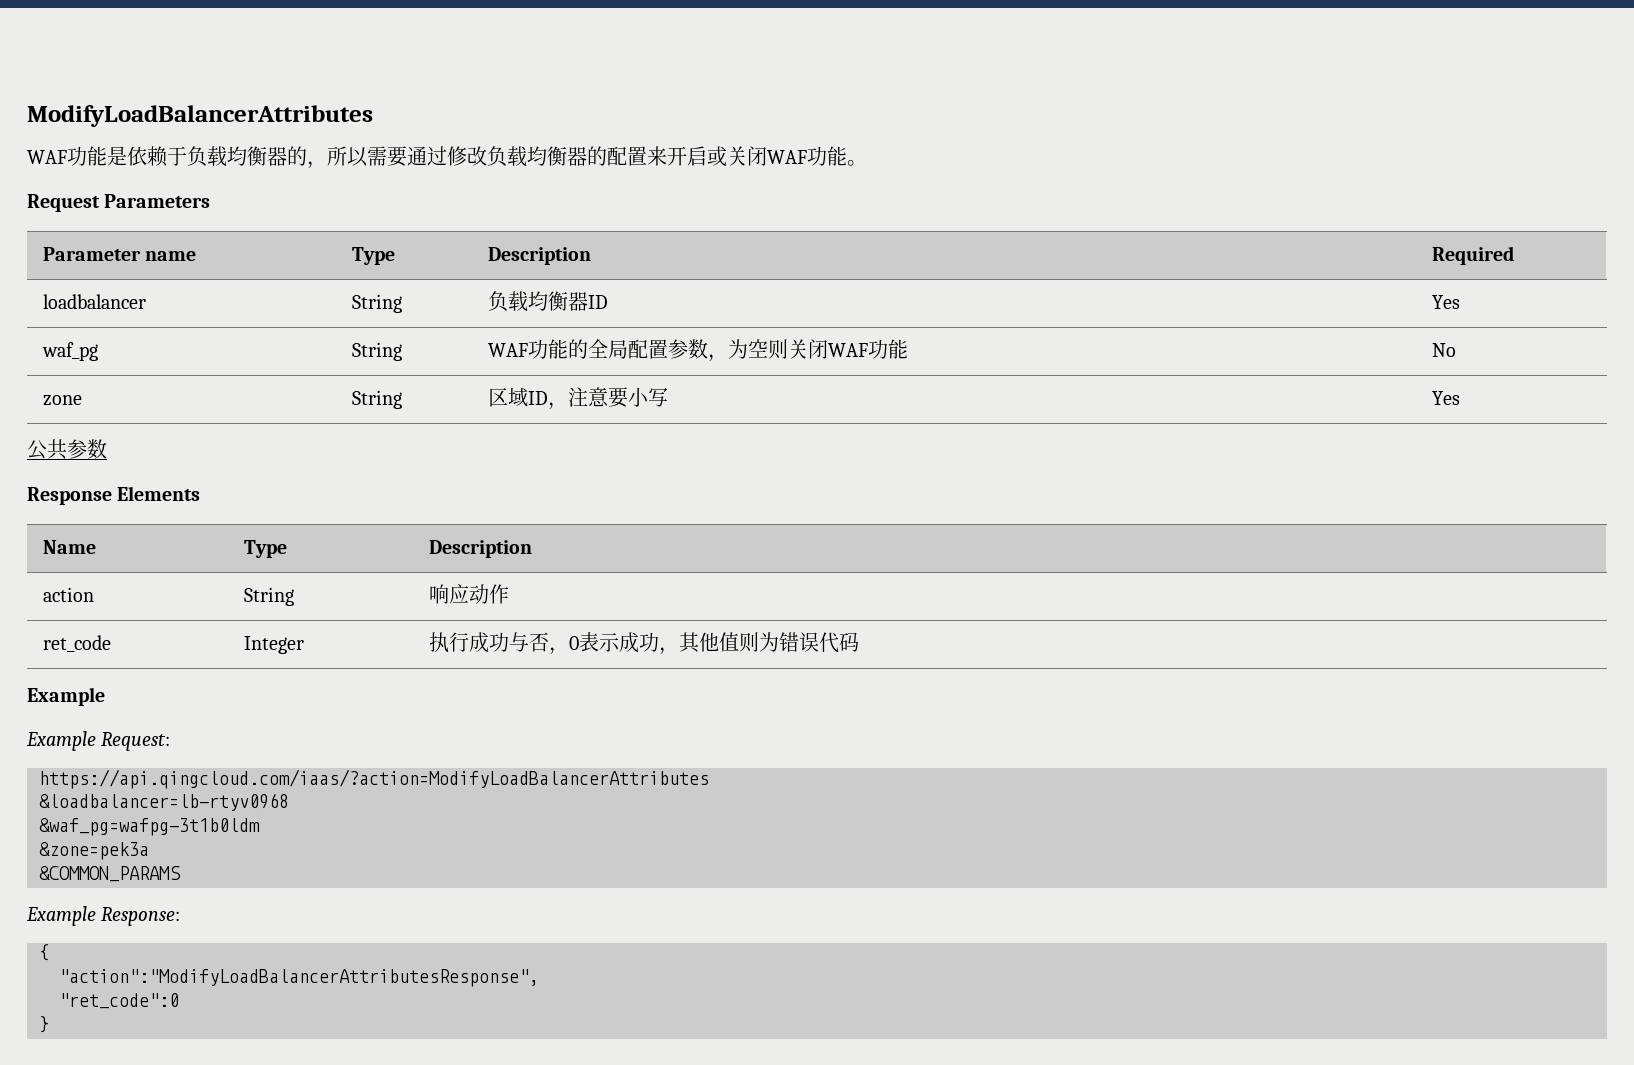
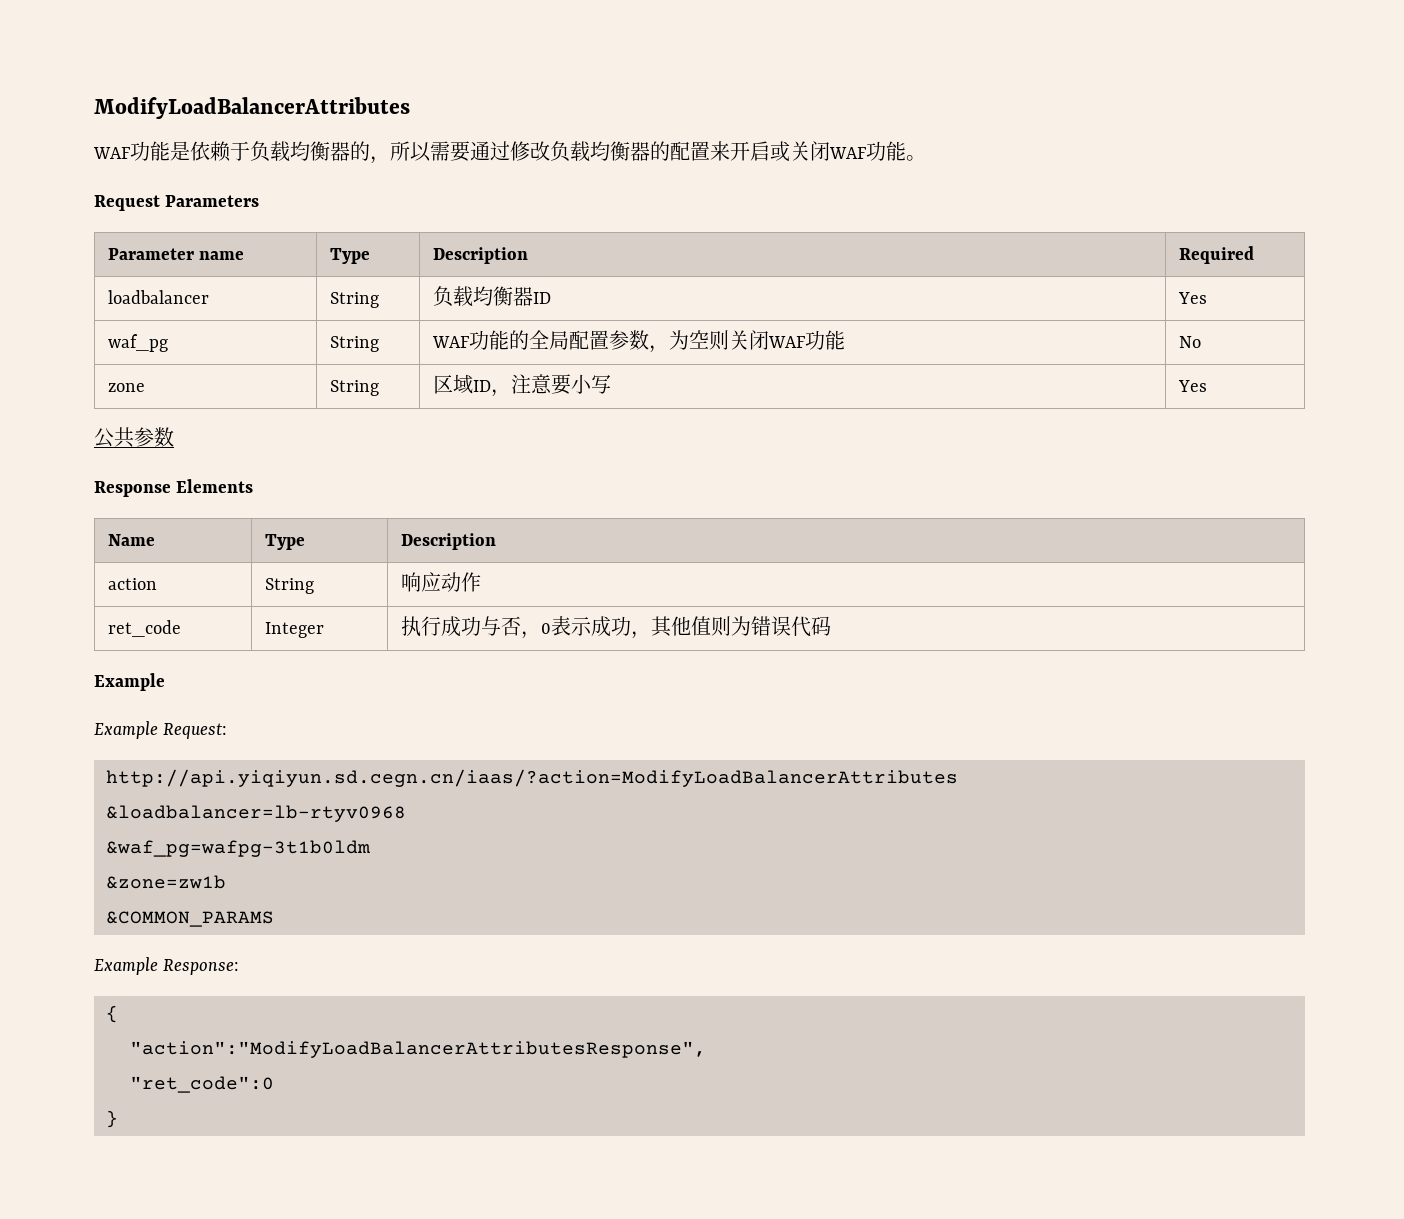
- https://api.qingcloud.com/iaas/?action=ModifyLoadBalancerAttributes
+ http://api.yiqiyun.sd.cegn.cn/iaas/?action=ModifyLoadBalancerAttributes
- &zone=pek3a
+ &zone=zw1b

